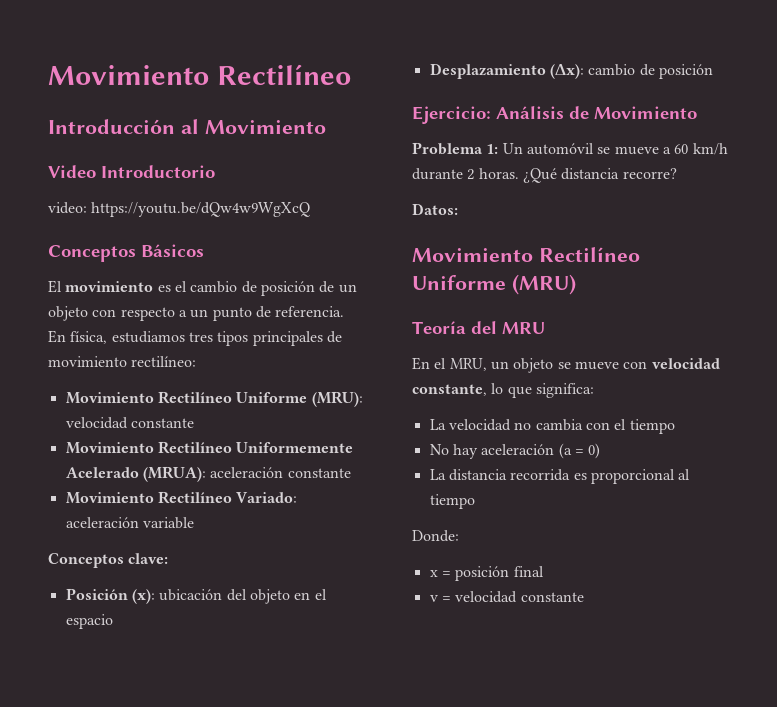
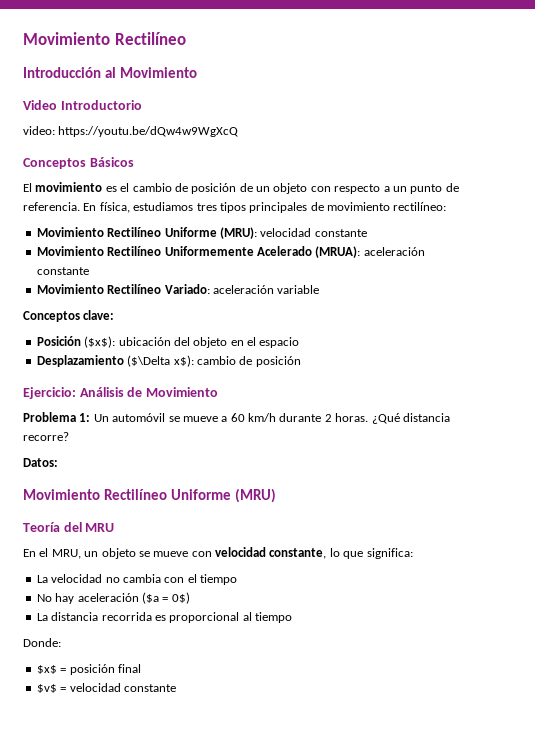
- Posición (x): ubicación del objeto en el espacio
+ Posición ($x$): ubicación del objeto en el espacio
- Desplazamiento (Δx): cambio de posición
+ Desplazamiento ($\Delta x$): cambio de posición
- No hay aceleración (a = 0)
+ No hay aceleración ($a = 0$)
- x = posición final
+ $x$ = posición final
- v = velocidad constante
+ $v$ = velocidad constante

